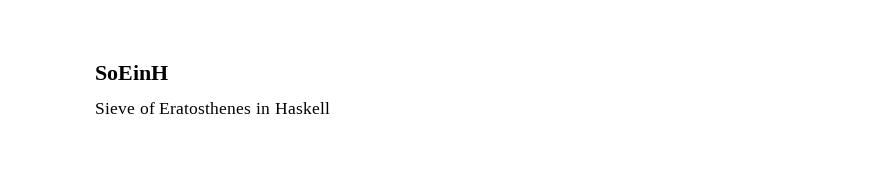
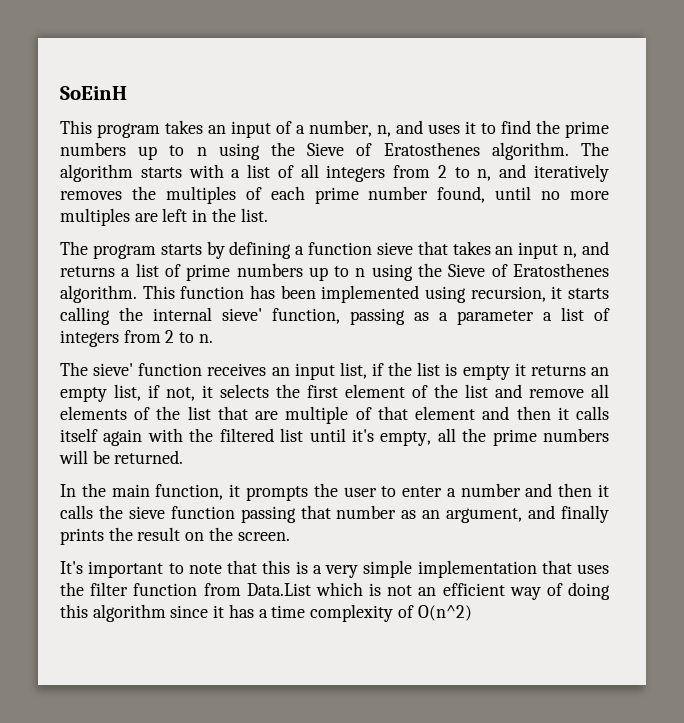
- Sieve of Eratosthenes in Haskell
+ This program takes an input of a number, n, and uses it to find the prime numbers up to n using the Sieve of Eratosthenes algorithm. The algorithm starts with a list of all integers from 2 to n, and iteratively removes the multiples of each prime number found, until no more multiples are left in the list.
+ The program starts by defining a function sieve that takes an input n, and returns a list of prime numbers up to n using the Sieve of Eratosthenes algorithm. This function has been implemented using recursion, it starts calling the internal sieve' function, passing as a parameter a list of integers from 2 to n.
+ The sieve' function receives an input list, if the list is empty it returns an empty list, if not, it selects the first element of the list and remove all elements of the list that are multiple of that element and then it calls itself again with the filtered list until it's empty, all the prime numbers will be returned.
+ In the main function, it prompts the user to enter a number and then it calls the sieve function passing that number as an argument, and finally prints the result on the screen.
+ It's important to note that this is a very simple implementation that uses the filter function from Data.List which is not an efficient way of doing this algorithm since it has a time complexity of O(n^2)

